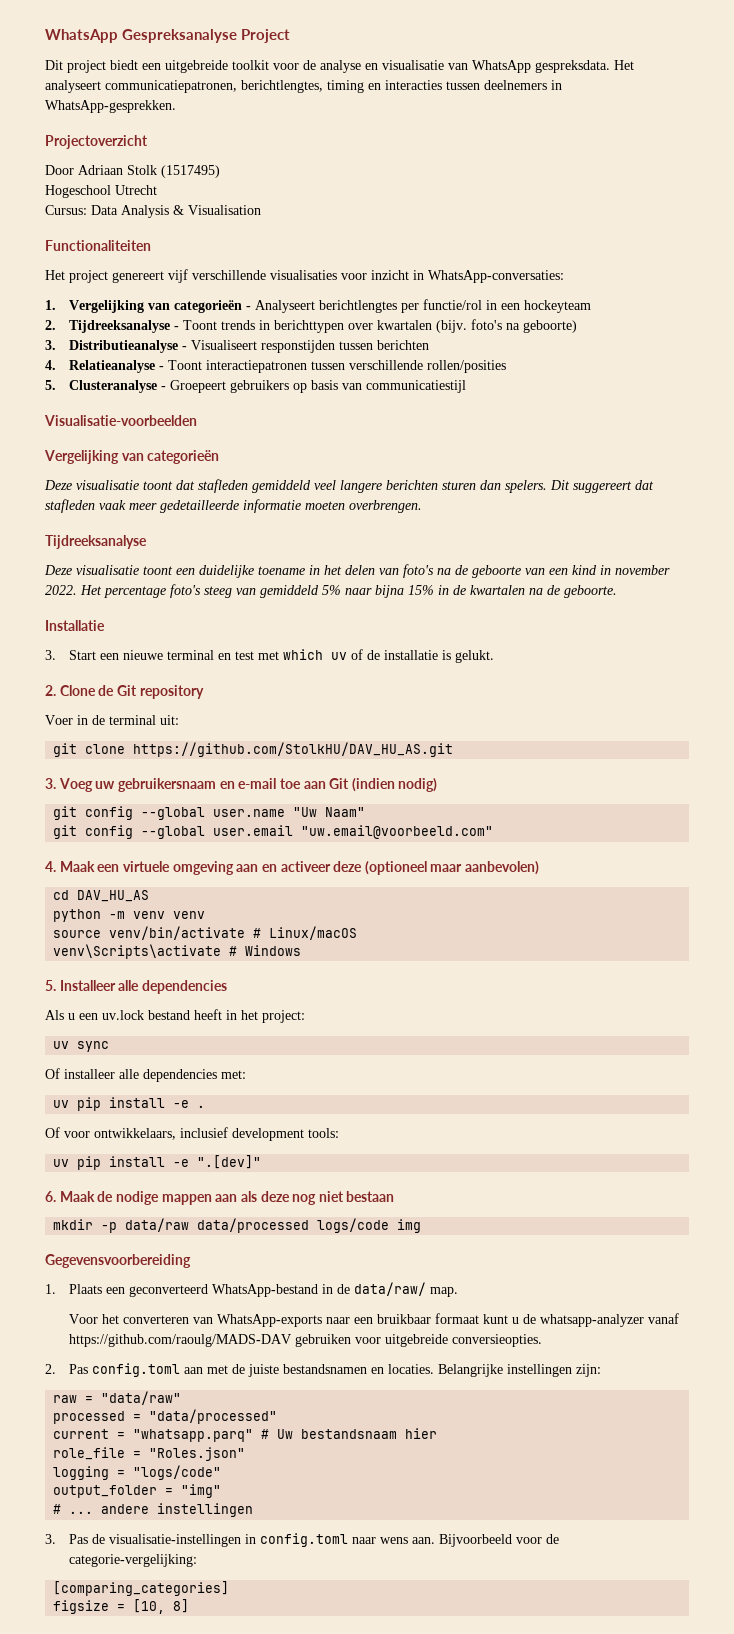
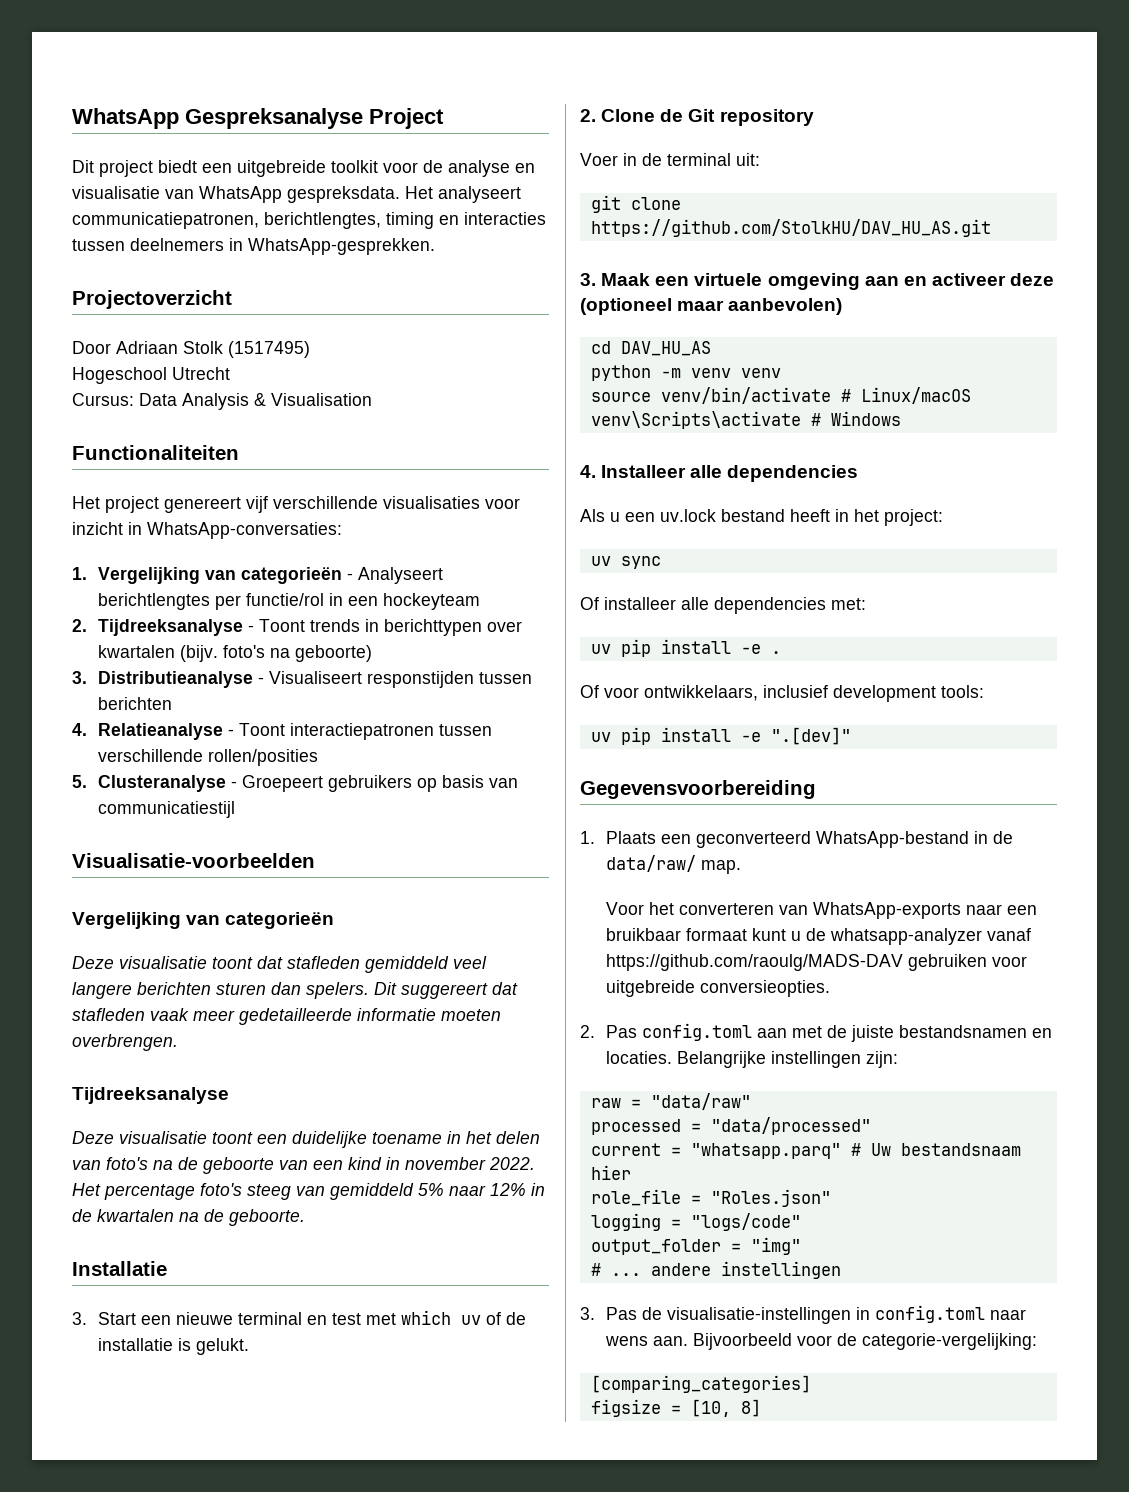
- Het percentage foto's steeg van gemiddeld 5% naar bijna 15% in de kwartalen na de geboorte.
+ Het percentage foto's steeg van gemiddeld 5% naar 12% in de kwartalen na de geboorte.
- 3. Voeg uw gebruikersnaam en e-mail toe aan Git (indien nodig)
- git config --global user.name "Uw Naam"
- git config --global user.email "uw.email@voorbeeld.com"
- 4. Maak een virtuele omgeving aan en activeer deze (optioneel maar aanbevolen)
+ 3. Maak een virtuele omgeving aan en activeer deze (optioneel maar aanbevolen)
- 5. Installeer alle dependencies
+ 4. Installeer alle dependencies
- 6. Maak de nodige mappen aan als deze nog niet bestaan
- mkdir -p data/raw data/processed logs/code img

